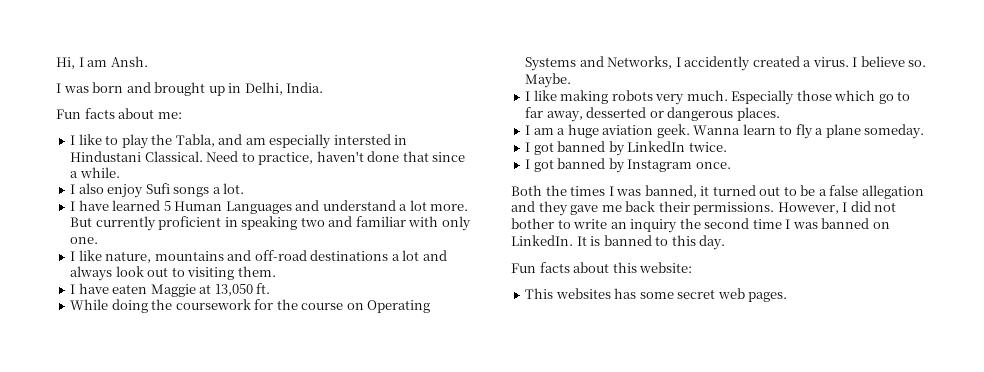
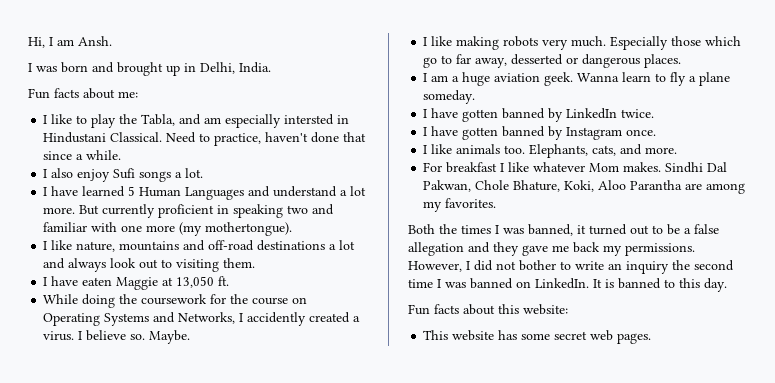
- But currently proficient in speaking two and familiar with only one.
+ But currently proficient in speaking two and familiar with one more (my mothertongue).
- I got banned by LinkedIn twice.
+ I have gotten banned by LinkedIn twice.
- I got banned by Instagram once.
+ I have gotten banned by Instagram once.
+ I like animals too. Elephants, cats, and more.
+ For breakfast I like whatever Mom makes. Sindhi Dal Pakwan, Chole Bhature, Koki, Aloo Parantha are among my favorites.
- Both the times I was banned, it turned out to be a false allegation and they gave me back their permissions.
+ Both the times I was banned, it turned out to be a false allegation and they gave me back my permissions.
- This websites has some secret web pages.
+ This website has some secret web pages.

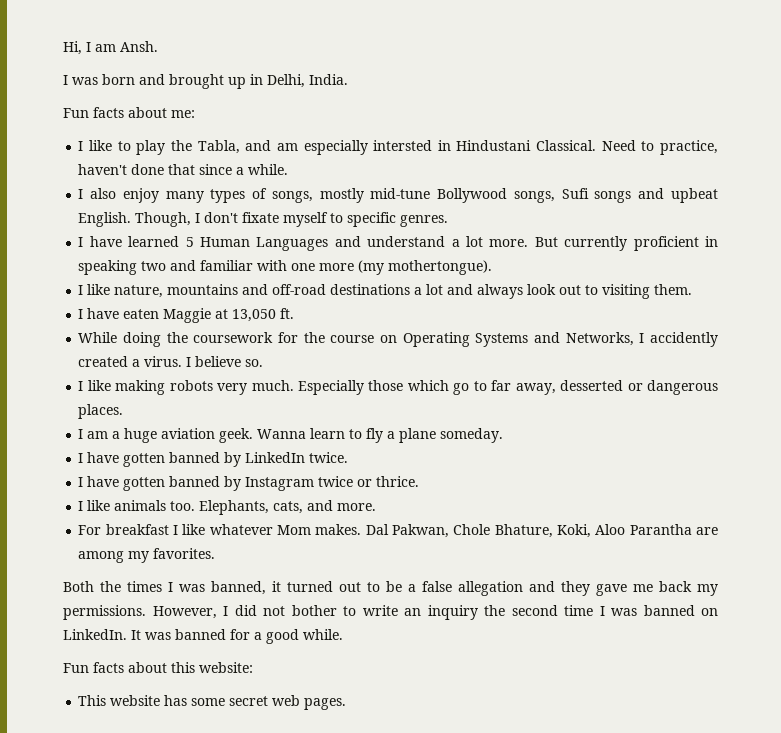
- I also enjoy Sufi songs a lot.
+ I also enjoy many types of songs, mostly mid-tune Bollywood songs, Sufi songs and upbeat English. Though, I don't fixate myself to specific genres.
- Maybe.
- I have gotten banned by Instagram once.
+ I have gotten banned by Instagram twice or thrice.
- Sindhi Dal Pakwan, Chole Bhature, Koki, Aloo Parantha are among my favorites.
+ Dal Pakwan, Chole Bhature, Koki, Aloo Parantha are among my favorites.
- It is banned to this day.
+ It was banned for a good while.

